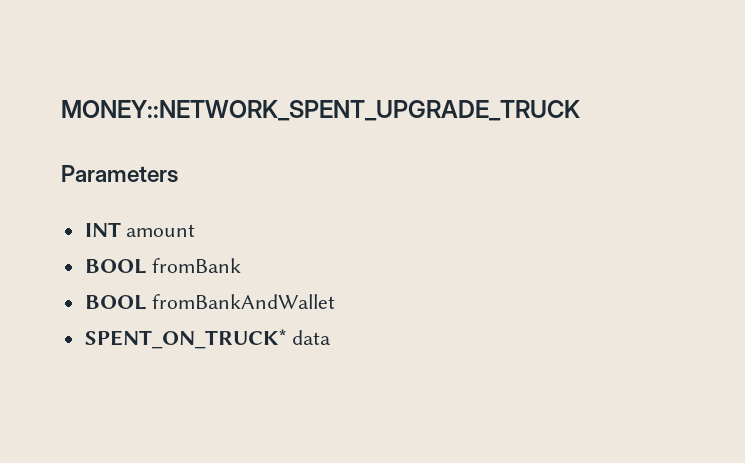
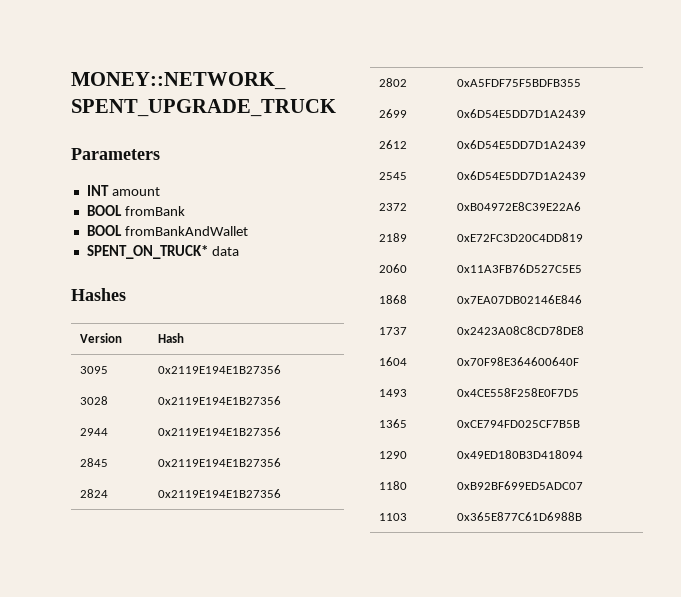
+ Hashes
+ Version | Hash
+ 3095 | 0x2119E194E1B27356
+ 3028 | 0x2119E194E1B27356
+ 2944 | 0x2119E194E1B27356
+ 2845 | 0x2119E194E1B27356
+ 2824 | 0x2119E194E1B27356
+ 2802 | 0xA5FDF75F5BDFB355
+ 2699 | 0x6D54E5DD7D1A2439
+ 2612 | 0x6D54E5DD7D1A2439
+ 2545 | 0x6D54E5DD7D1A2439
+ 2372 | 0xB04972E8C39E22A6
+ 2189 | 0xE72FC3D20C4DD819
+ 2060 | 0x11A3FB76D527C5E5
+ 1868 | 0x7EA07DB02146E846
+ 1737 | 0x2423A08C8CD78DE8
+ 1604 | 0x70F98E364600640F
+ 1493 | 0x4CE558F258E0F7D5
+ 1365 | 0xCE794FD025CF7B5B
+ 1290 | 0x49ED180B3D418094
+ 1180 | 0xB92BF699ED5ADC07
+ 1103 | 0x365E877C61D6988B

